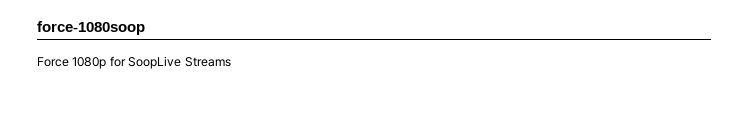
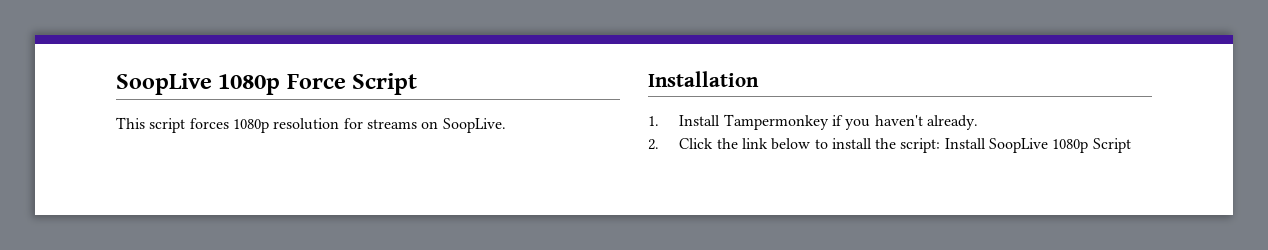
- force-1080soop
- Force 1080p for SoopLive Streams
+ SoopLive 1080p Force Script
+ This script forces 1080p resolution for streams on SoopLive.
+ Installation
+ 1. Install Tampermonkey if you haven't already.
+ 2. Click the link below to install the script: Install SoopLive 1080p Script

